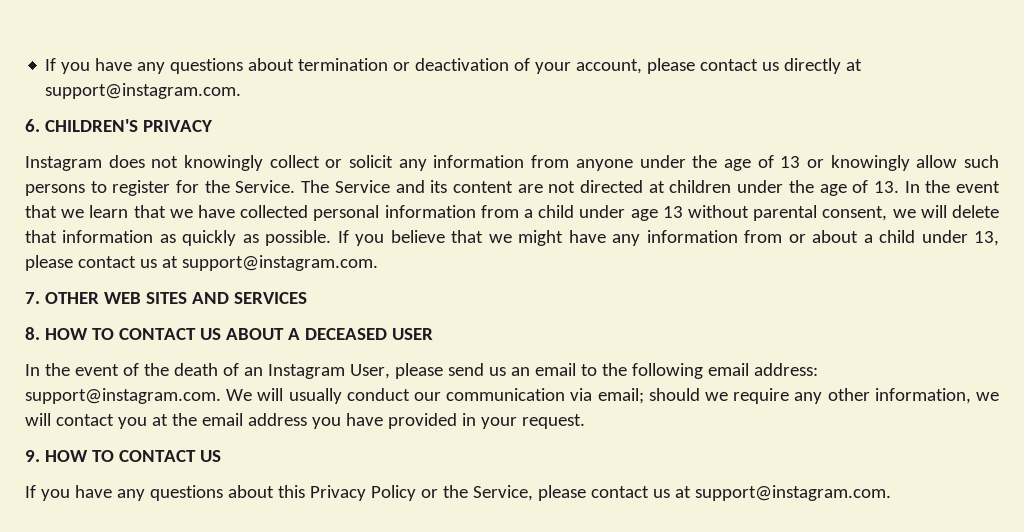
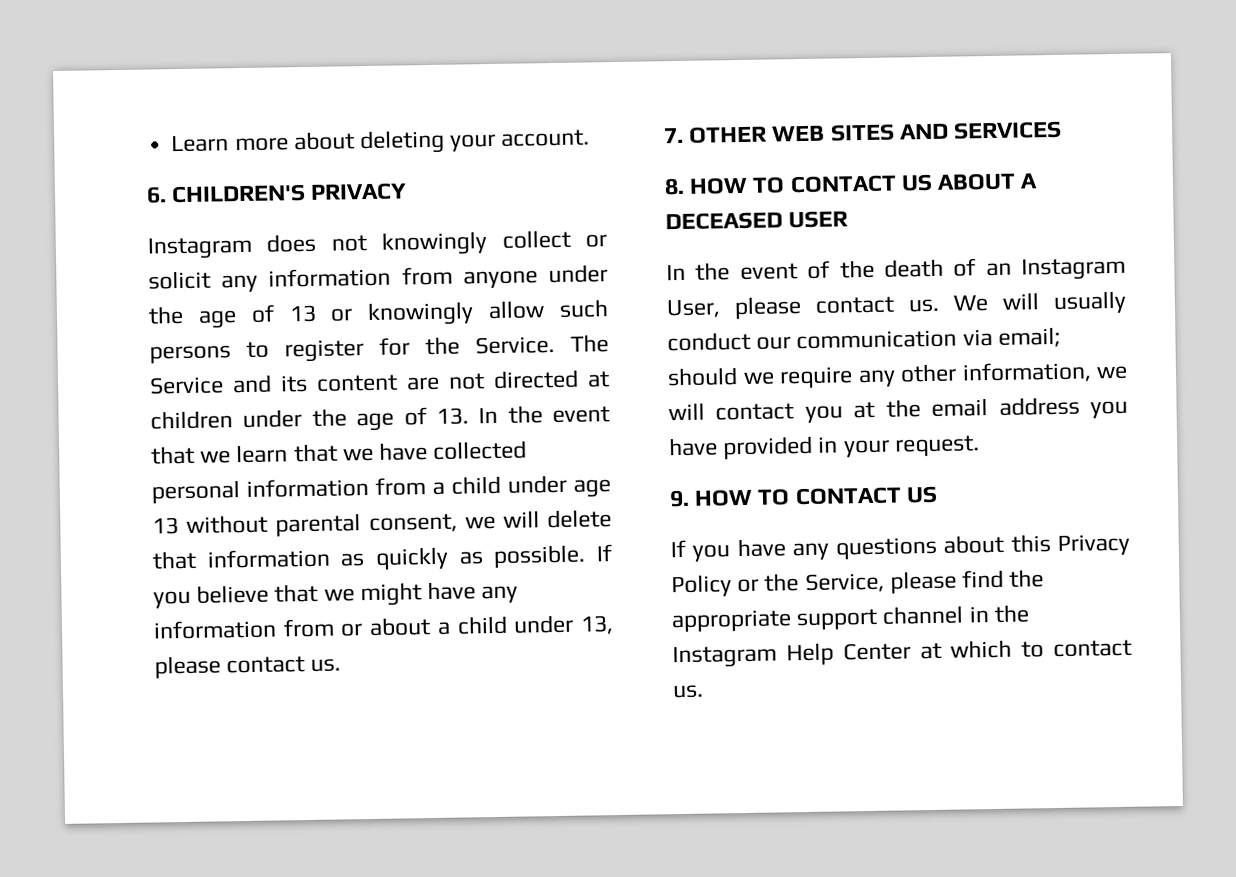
- If you have any questions about termination or deactivation of your account, please contact us directly at support@instagram.com.
+ Learn more about deleting your account.
- If you believe that we might have any information from or about a child under 13, please contact us at support@instagram.com.
+ If you believe that we might have any information from or about a child under 13, please contact us.
- In the event of the death of an Instagram User, please send us an email to the following email address: support@instagram.com. We will usually conduct our communication via email; should we require any other information, we will contact you at the email address you have provided in your request.
+ In the event of the death of an Instagram User, please contact us. We will usually conduct our communication via email; should we require any other information, we will contact you at the email address you have provided in your request.
- If you have any questions about this Privacy Policy or the Service, please contact us at support@instagram.com.
+ If you have any questions about this Privacy Policy or the Service, please find the appropriate support channel in the Instagram Help Center at which to contact us.

